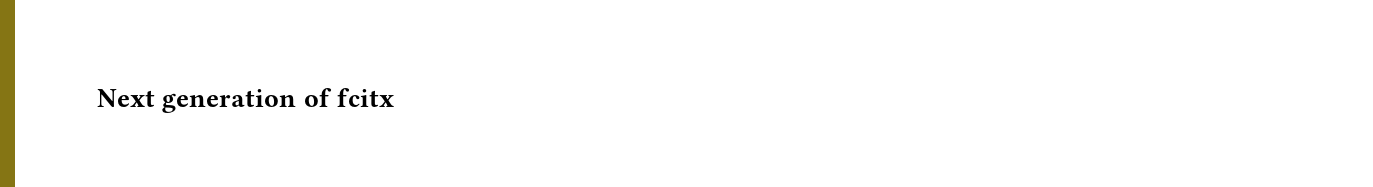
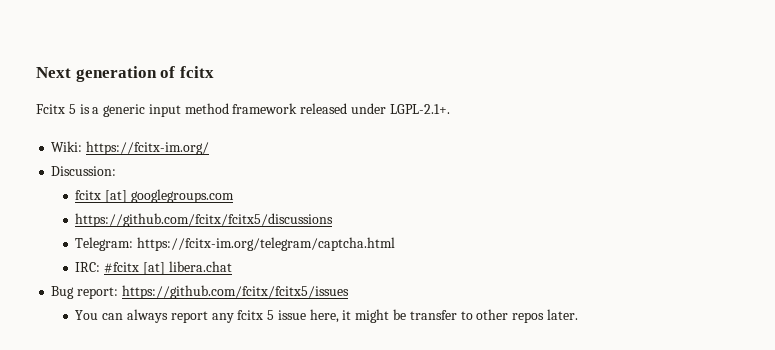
+ Fcitx 5 is a generic input method framework released under LGPL-2.1+.
+ Wiki: https://fcitx-im.org/
+ Discussion:
+ fcitx [at] googlegroups.com
+ https://github.com/fcitx/fcitx5/discussions
+ Telegram: https://fcitx-im.org/telegram/captcha.html
+ IRC: #fcitx [at] libera.chat
+ Bug report: https://github.com/fcitx/fcitx5/issues
+ You can always report any fcitx 5 issue here, it might be transfer to other repos later.

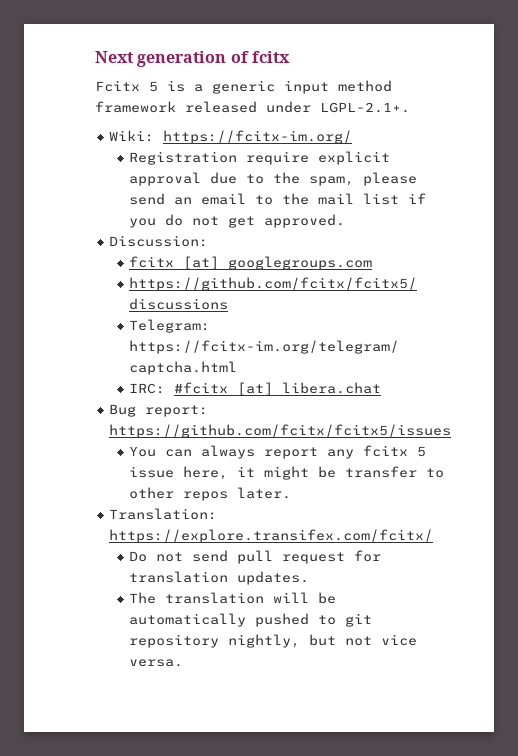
+ Registration require explicit approval due to the spam, please send an email to the mail list if you do not get approved.
+ Translation: https://explore.transifex.com/fcitx/
+ Do not send pull request for translation updates.
+ The translation will be automatically pushed to git repository nightly, but not vice versa.

